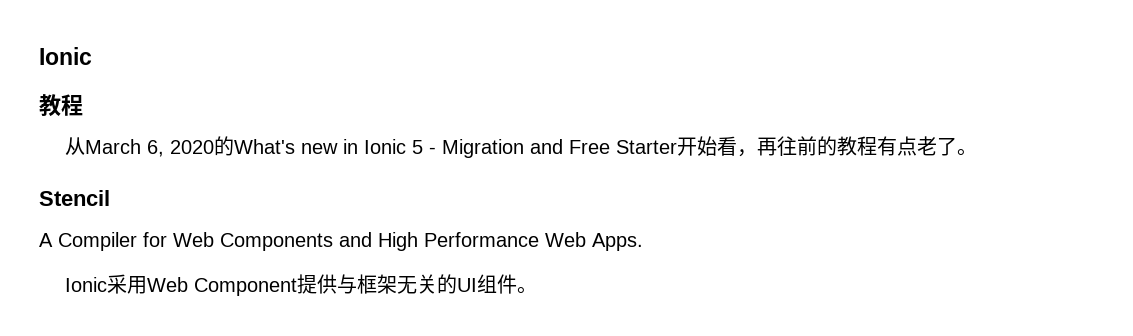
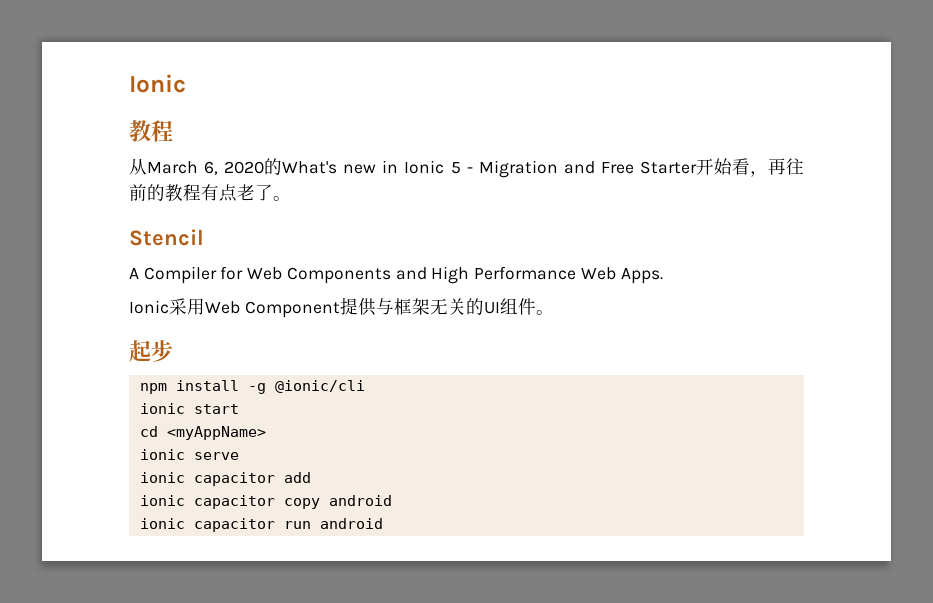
+ 起步
+ npm install -g @ionic/cli
+ ionic start
+ cd <myAppName>
+ ionic serve
+ ionic capacitor add
+ ionic capacitor copy android
+ ionic capacitor run android

